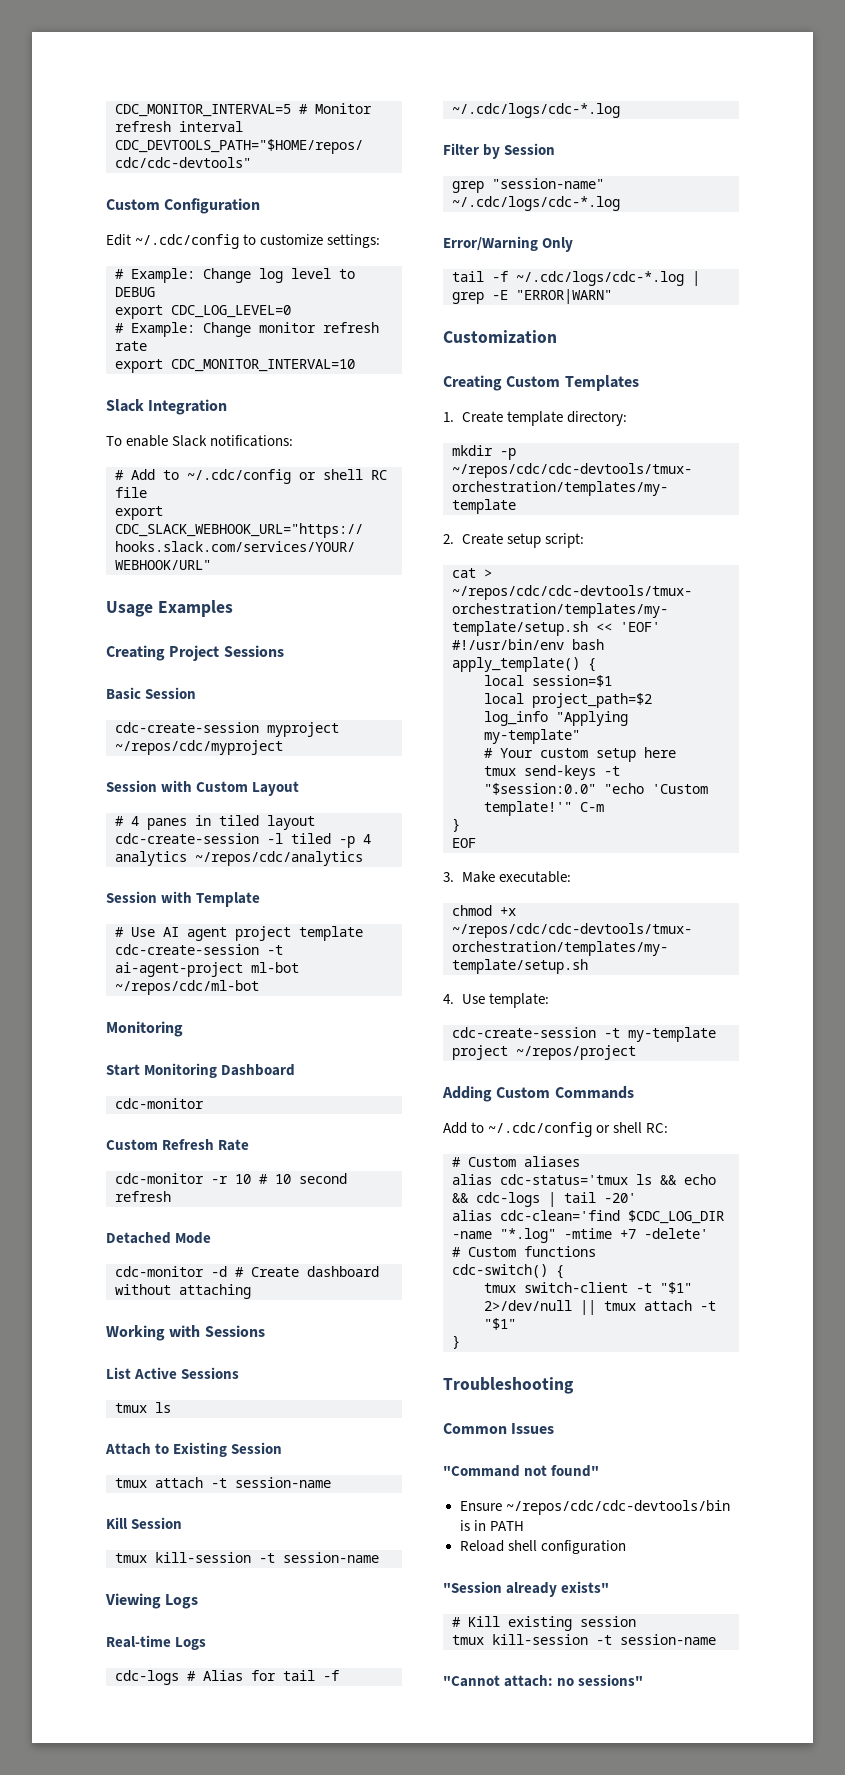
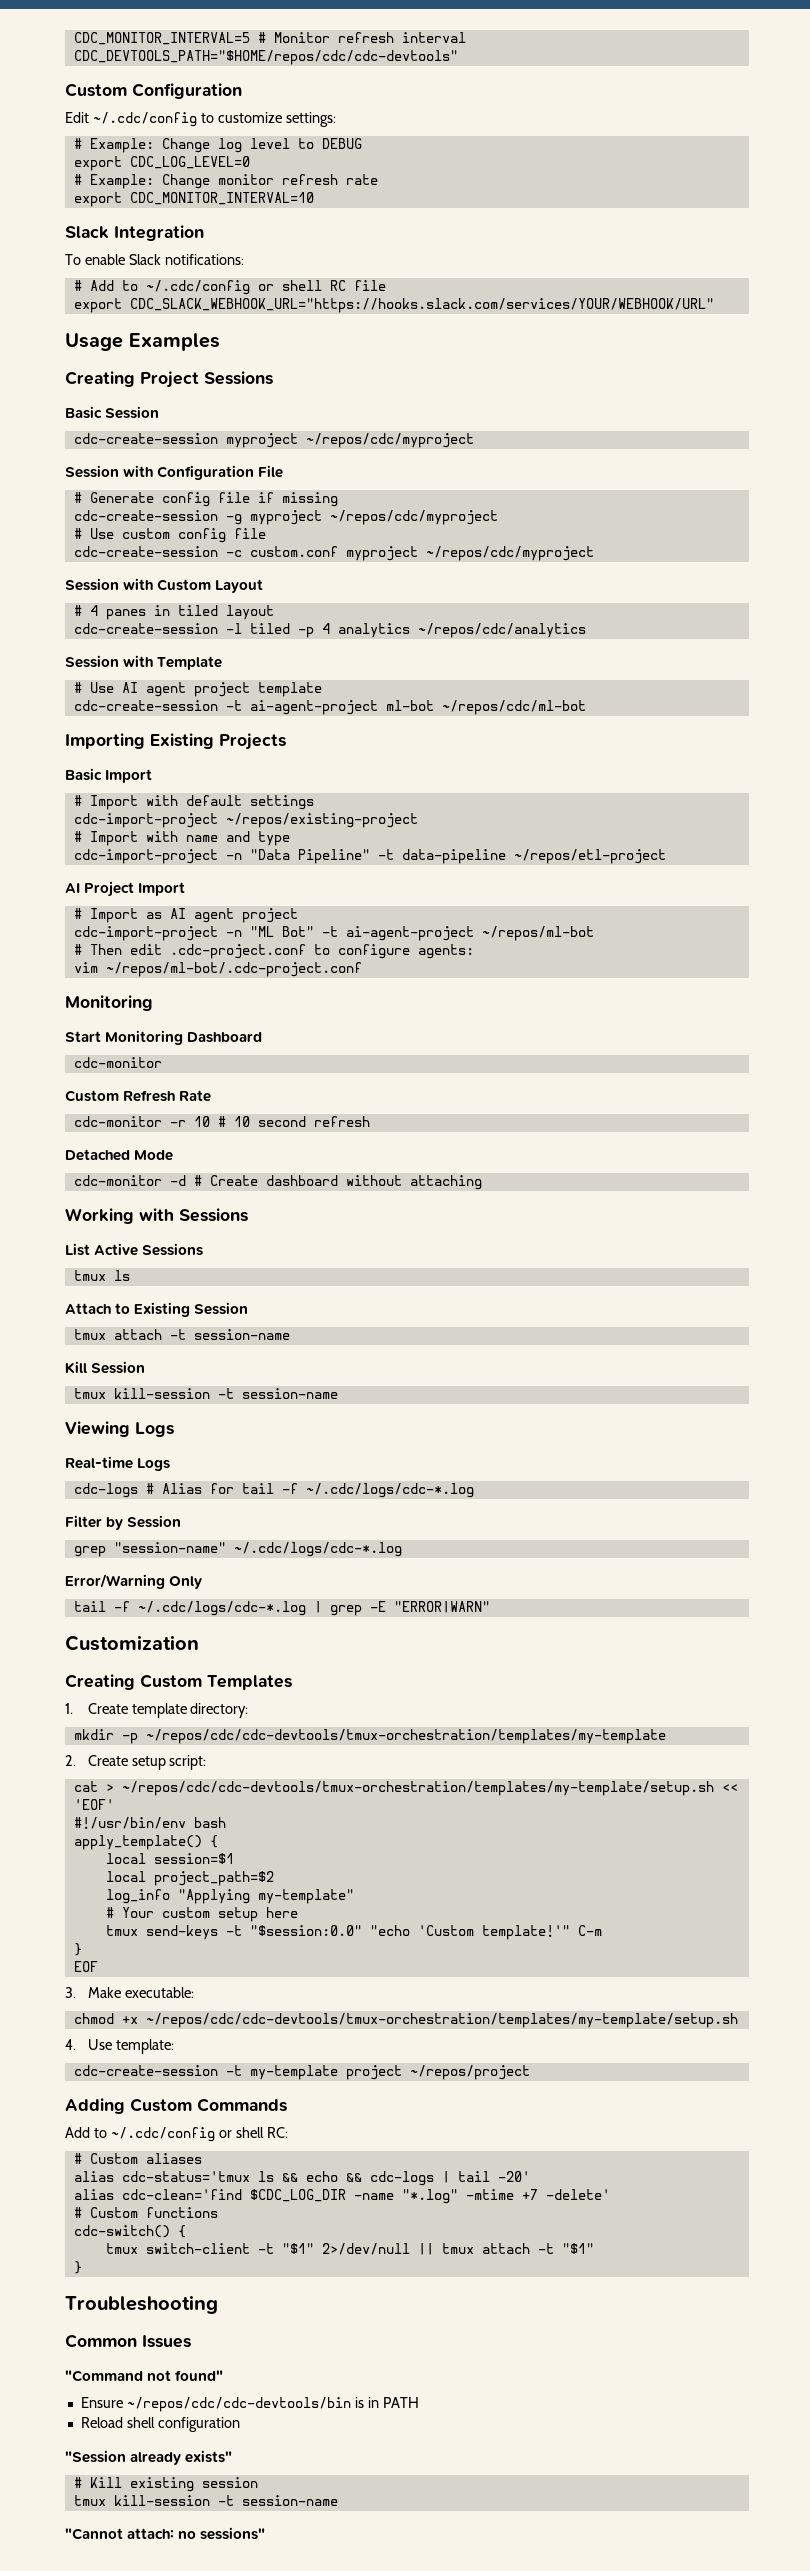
+ Session with Configuration File
+ # Generate config file if missing
+ cdc-create-session -g myproject ~/repos/cdc/myproject
+ # Use custom config file
+ cdc-create-session -c custom.conf myproject ~/repos/cdc/myproject
+ Importing Existing Projects
+ Basic Import
+ # Import with default settings
+ cdc-import-project ~/repos/existing-project
+ # Import with name and type
+ cdc-import-project -n "Data Pipeline" -t data-pipeline ~/repos/etl-project
+ AI Project Import
+ # Import as AI agent project
+ cdc-import-project -n "ML Bot" -t ai-agent-project ~/repos/ml-bot
+ # Then edit .cdc-project.conf to configure agents:
+ vim ~/repos/ml-bot/.cdc-project.conf

